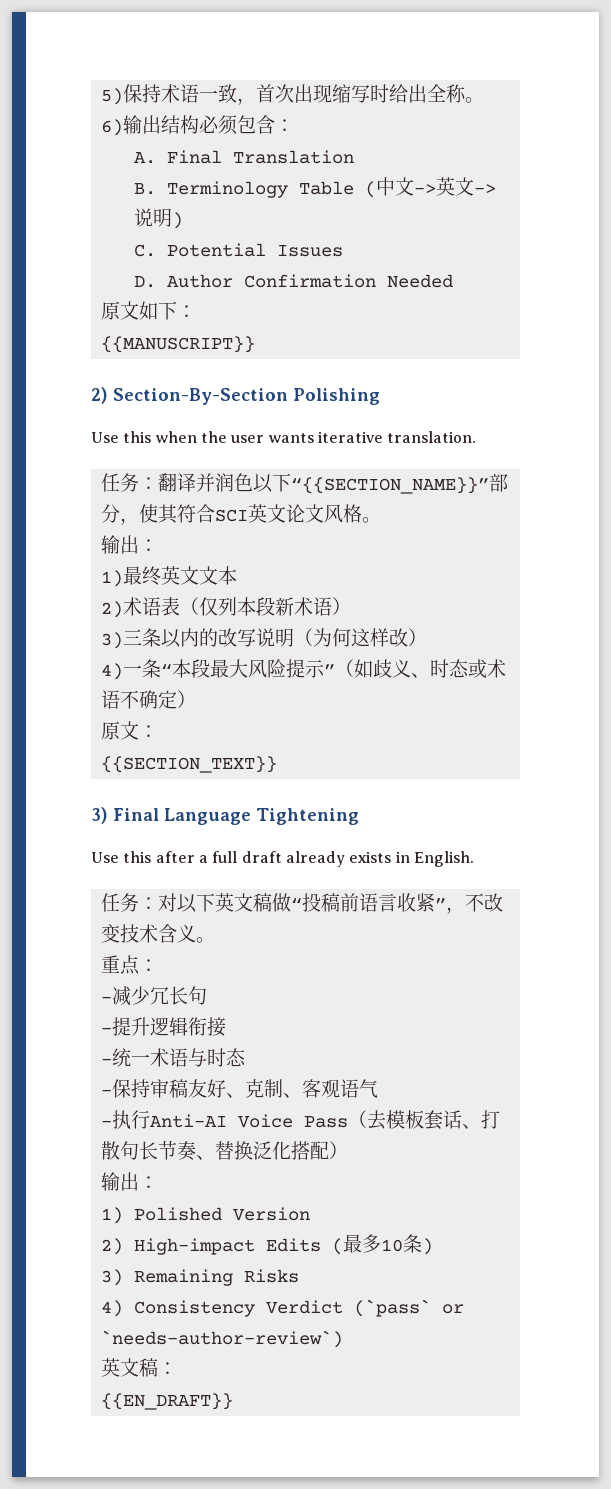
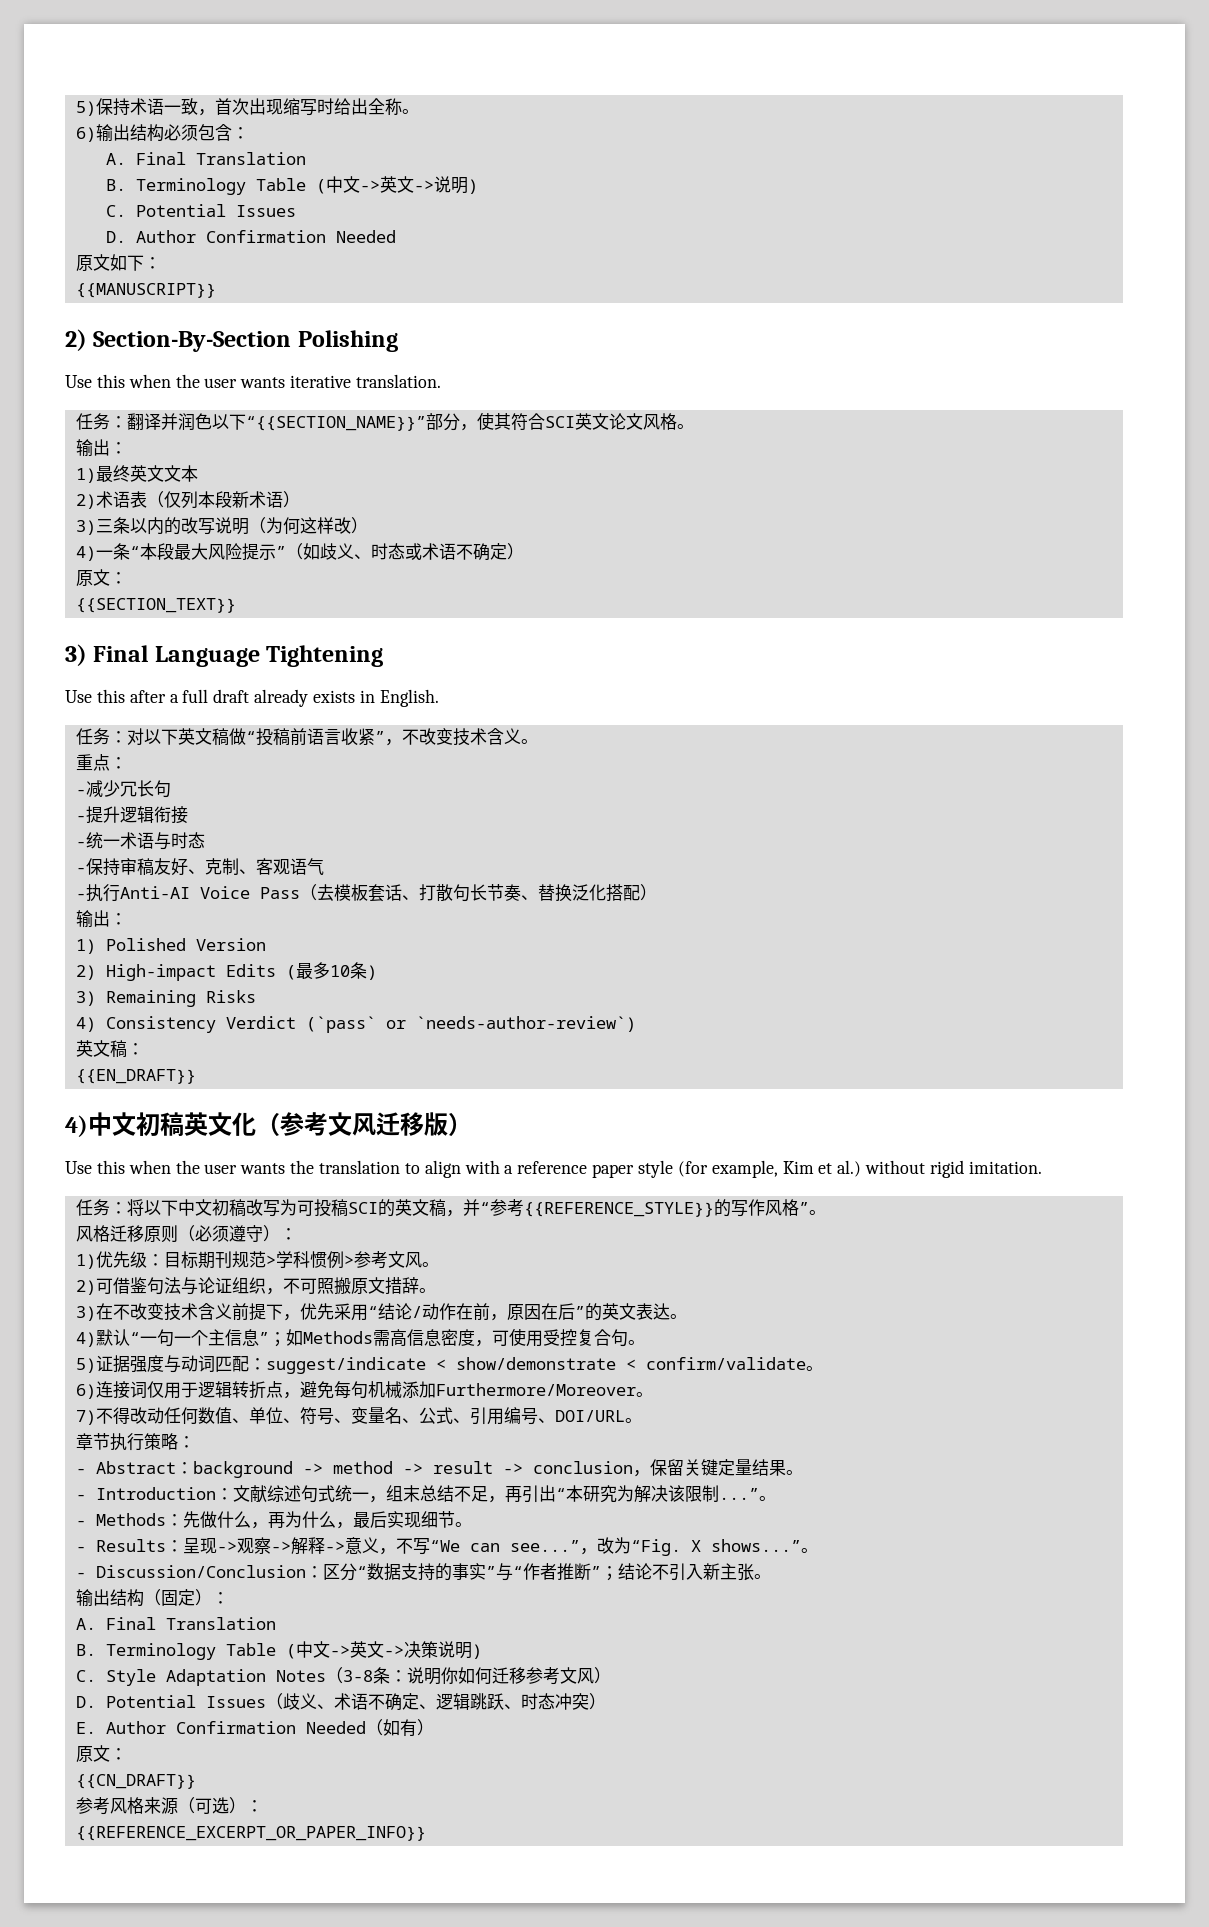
+ 4)中文初稿英文化（参考文风迁移版）
+ Use this when the user wants the translation to align with a reference paper style (for example, Kim et al.) without rigid imitation.
+ 任务：将以下中文初稿改写为可投稿SCI的英文稿，并“参考{{REFERENCE_STYLE}}的写作风格”。
+ 风格迁移原则（必须遵守）：
+ 1)优先级：目标期刊规范>学科惯例>参考文风。
+ 2)可借鉴句法与论证组织，不可照搬原文措辞。
+ 3)在不改变技术含义前提下，优先采用“结论/动作在前，原因在后”的英文表达。
+ 4)默认“一句一个主信息”；如Methods需高信息密度，可使用受控复合句。
+ 5)证据强度与动词匹配：suggest/indicate < show/demonstrate < confirm/validate。
+ 6)连接词仅用于逻辑转折点，避免每句机械添加Furthermore/Moreover。
+ 7)不得改动任何数值、单位、符号、变量名、公式、引用编号、DOI/URL。
+ 章节执行策略：
+ - Abstract：background -> method -> result -> conclusion，保留关键定量结果。
+ - Introduction：文献综述句式统一，组末总结不足，再引出“本研究为解决该限制...”。
+ - Methods：先做什么，再为什么，最后实现细节。
+ - Results：呈现->观察->解释->意义，不写“We can see...”，改为“Fig. X shows...”。
+ - Discussion/Conclusion：区分“数据支持的事实”与“作者推断”；结论不引入新主张。
+ 输出结构（固定）：
+ A. Final Translation
+ B. Terminology Table (中文->英文->决策说明)
+ C. Style Adaptation Notes（3-8条：说明你如何迁移参考文风）
+ D. Potential Issues（歧义、术语不确定、逻辑跳跃、时态冲突）
+ E. Author Confirmation Needed（如有）
+ 原文：
+ {{CN_DRAFT}}
+ 参考风格来源（可选）：
+ {{REFERENCE_EXCERPT_OR_PAPER_INFO}}

